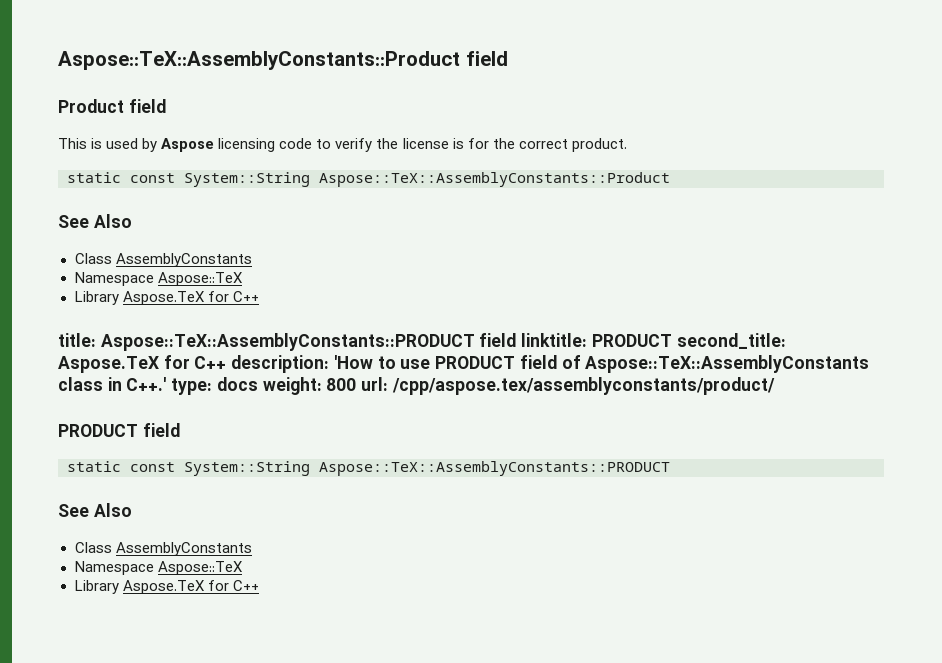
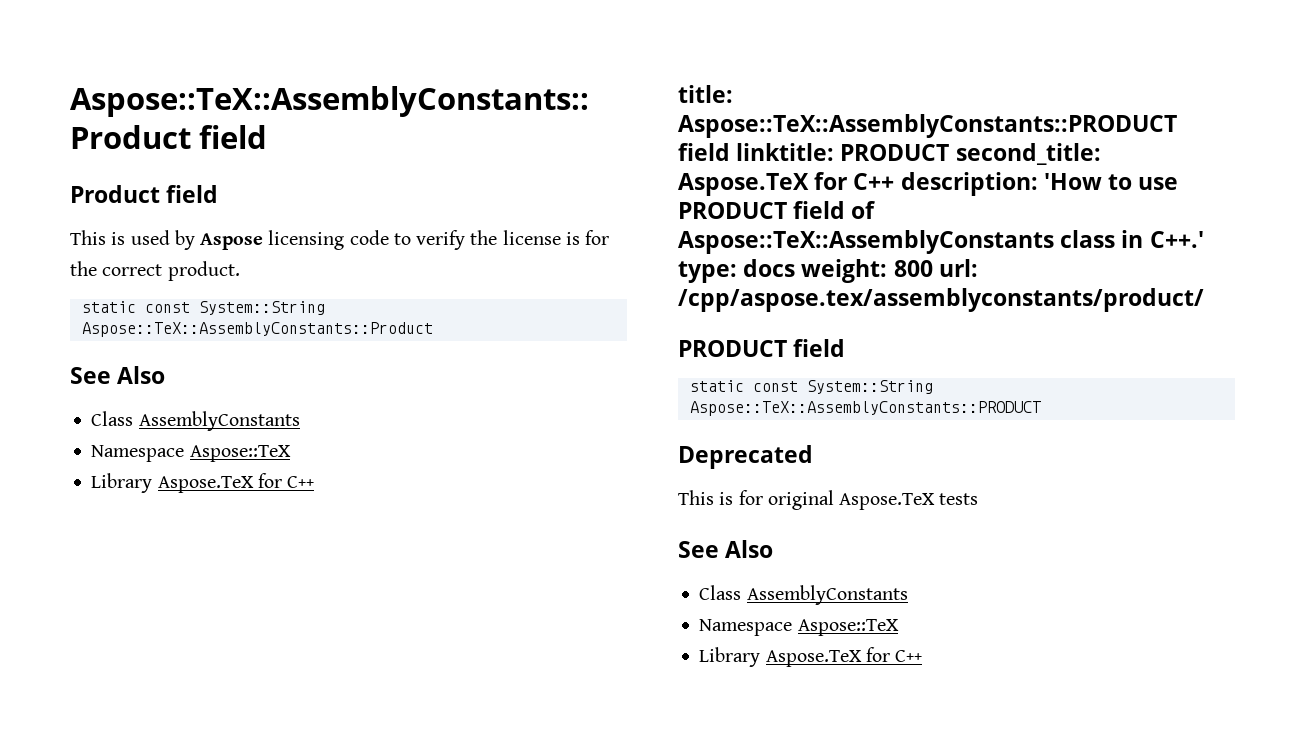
+ Deprecated
+ This is for original Aspose.TeX tests

